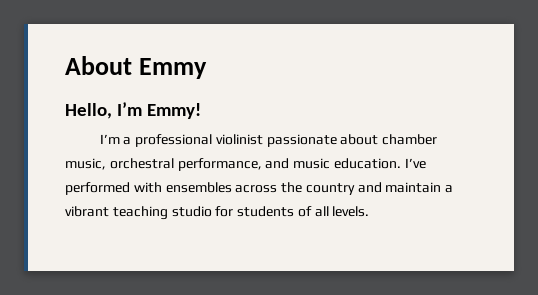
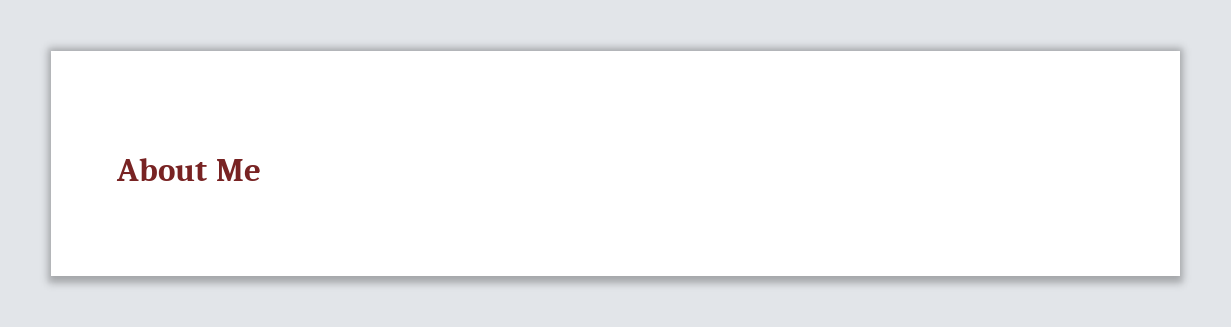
- About Emmy
- Hello, I’m Emmy!
- I’m a professional violinist passionate about chamber music, orchestral performance, and music education. I’ve performed with ensembles across the country and maintain a vibrant teaching studio for students of all levels.
+ About Me

